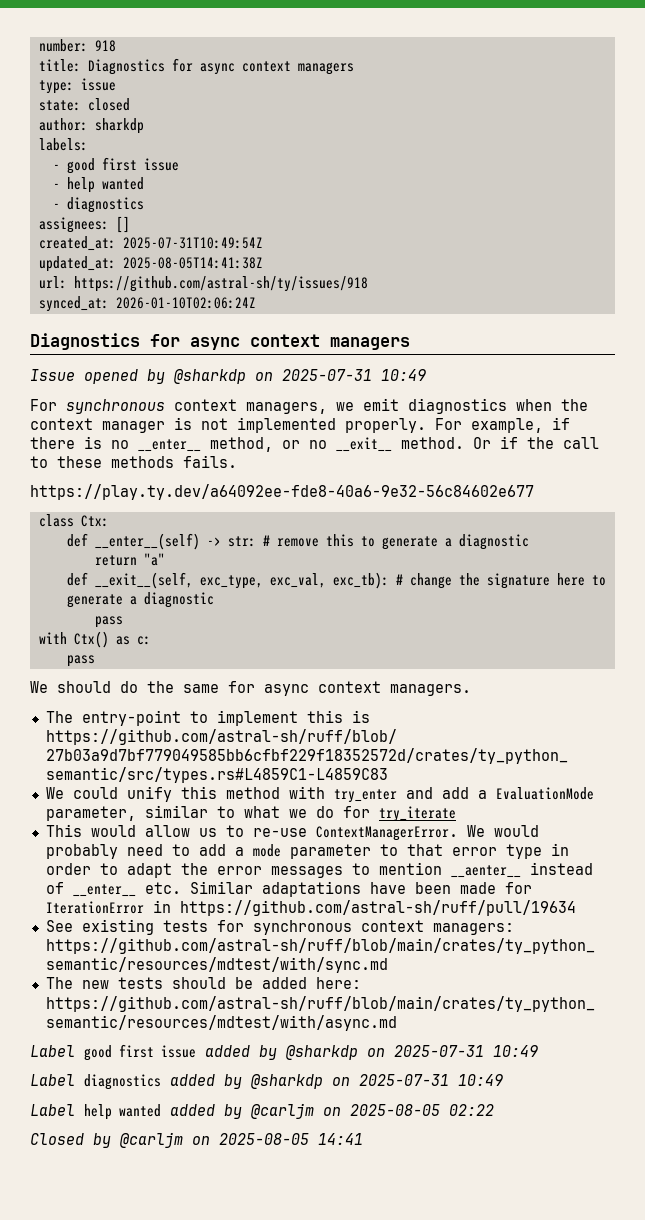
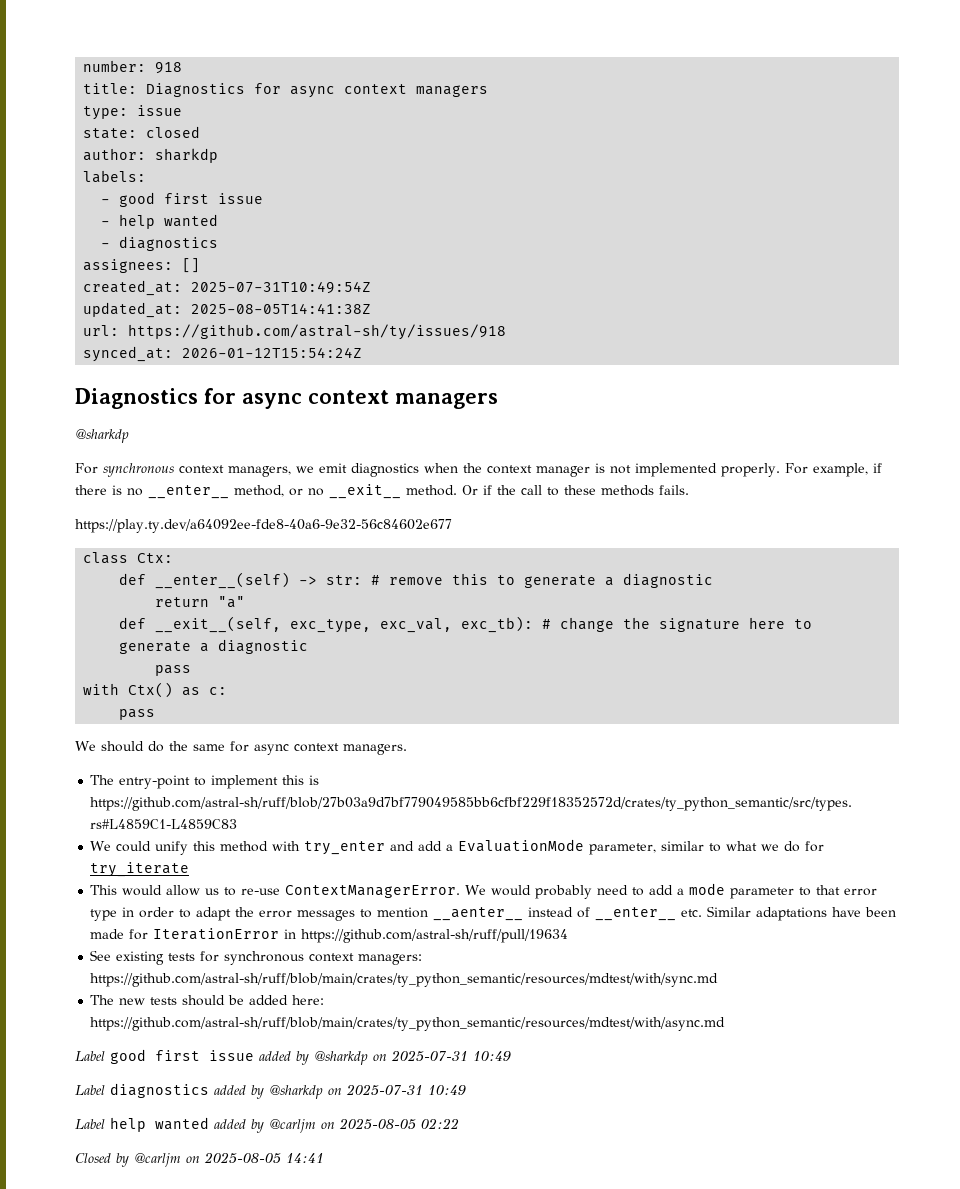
- synced_at: 2026-01-10T02:06:24Z
+ synced_at: 2026-01-12T15:54:24Z
  Diagnostics for async context managers
- Issue opened by @sharkdp on 2025-07-31 10:49
+ @sharkdp

